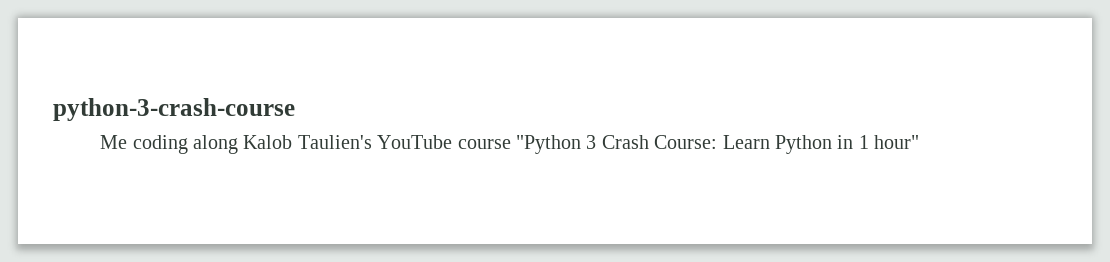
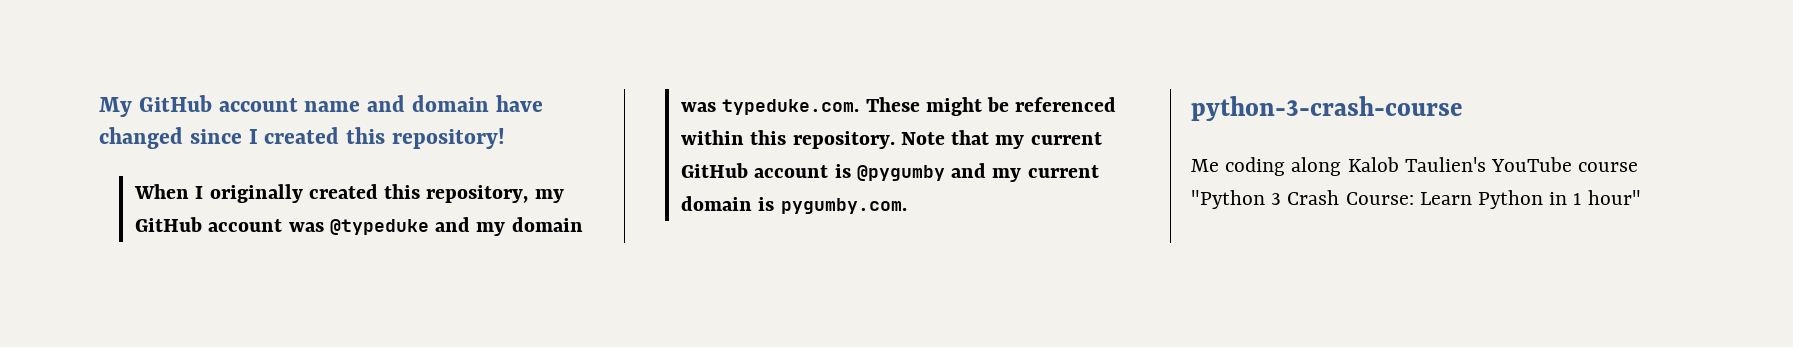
+ My GitHub account name and domain have changed since I created this repository!
+ When I originally created this repository, my GitHub account was @typeduke and my domain was typeduke.com. These might be referenced within this repository. Note that my current GitHub account is @pygumby and my current domain is pygumby.com.

